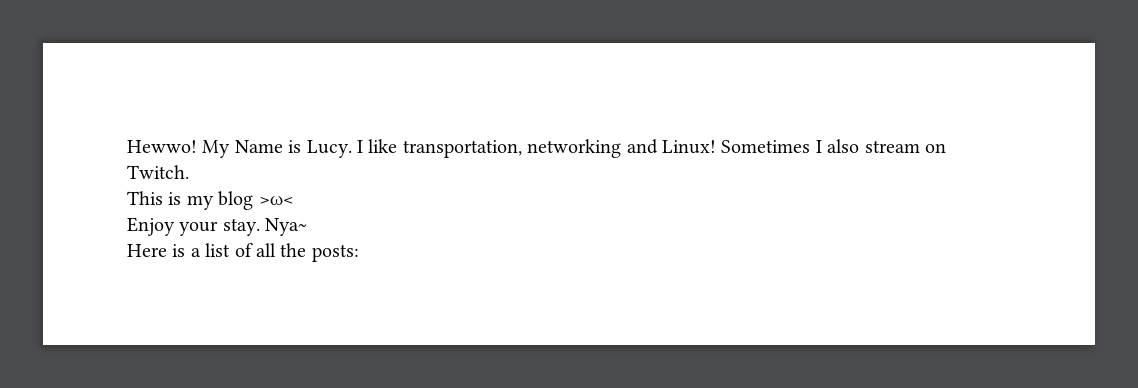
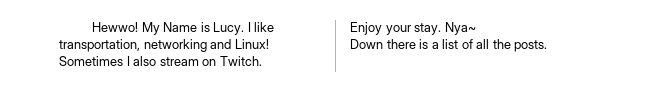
- This is my blog >ω<
- Here is a list of all the posts:
+ Down there is a list of all the posts.

